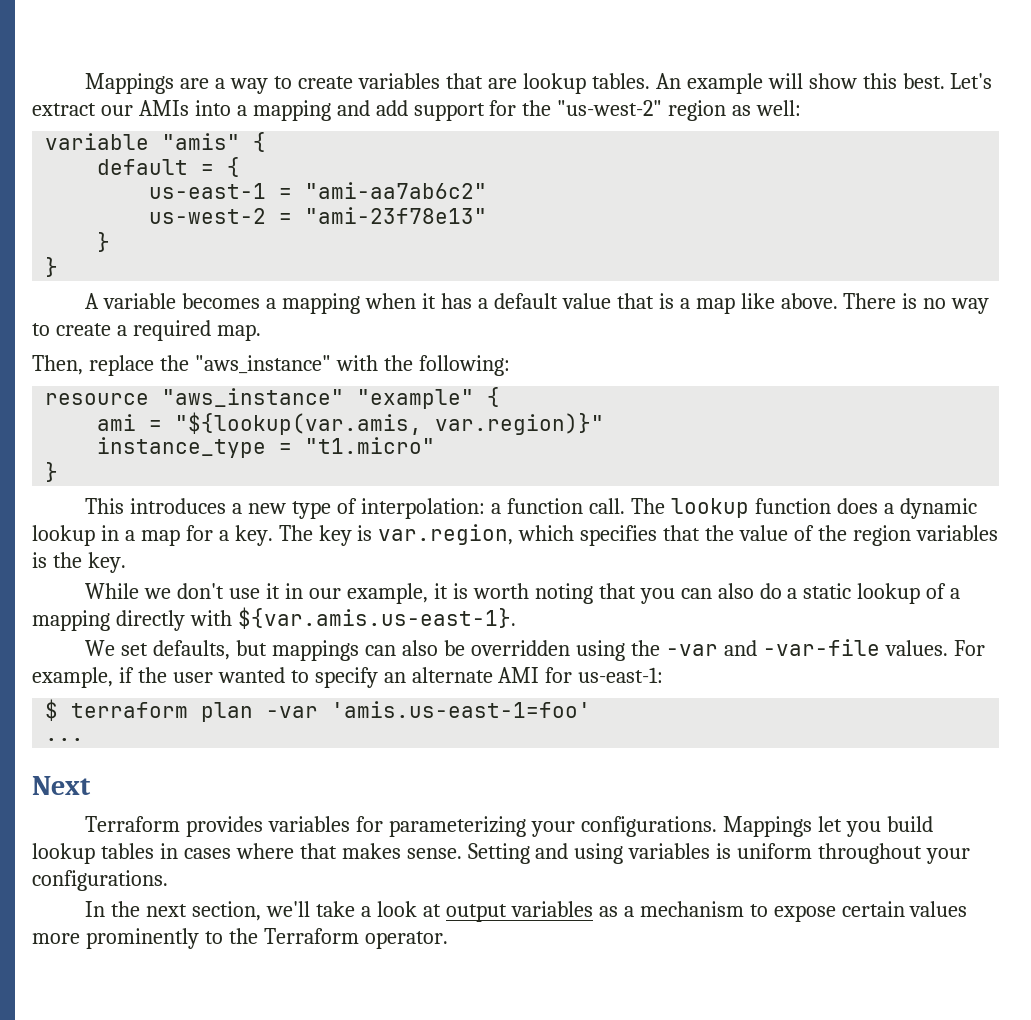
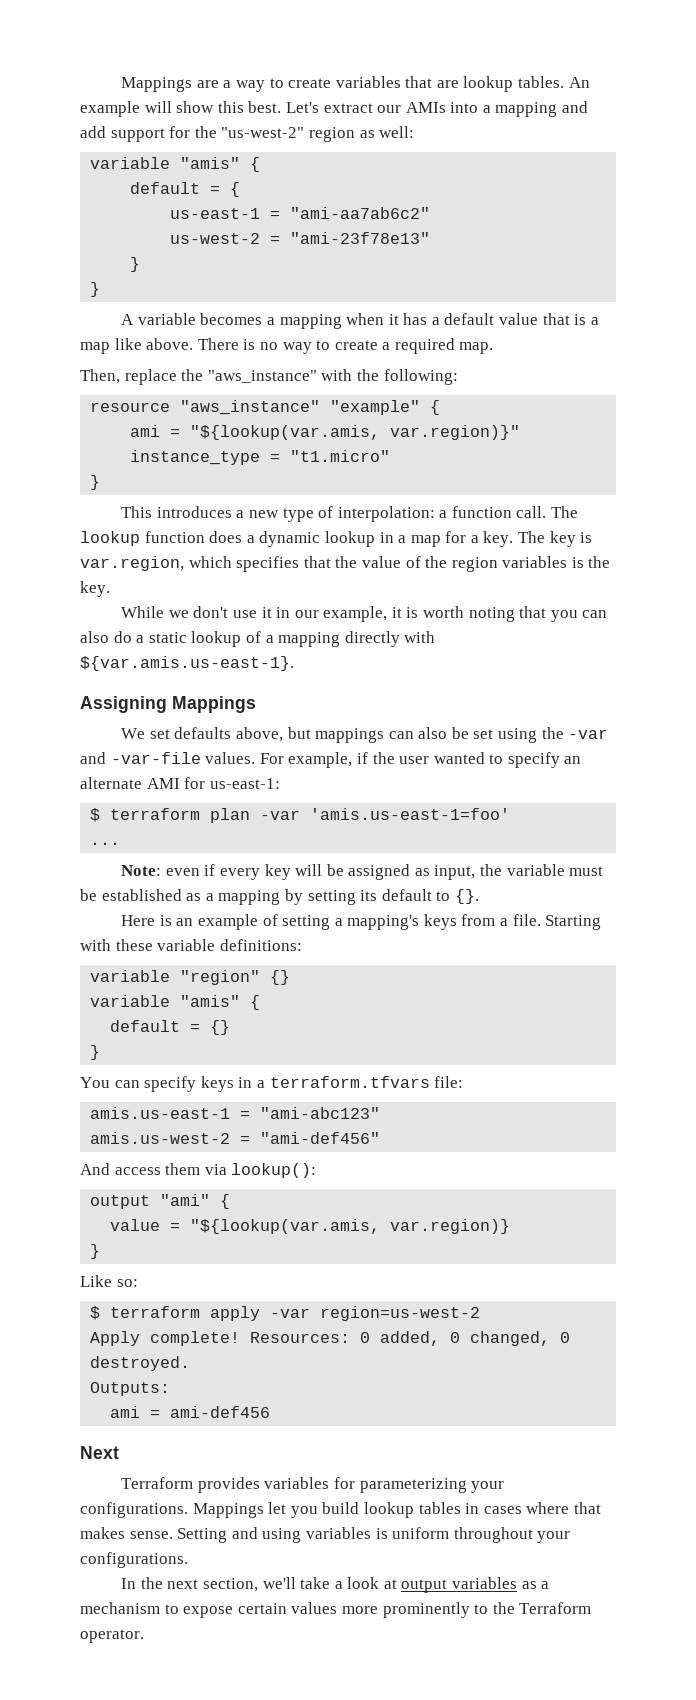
+ Assigning Mappings
- We set defaults, but mappings can also be overridden using the -var and -var-file values.
+ We set defaults above, but mappings can also be set using the -var and -var-file values.
+ Note: even if every key will be assigned as input, the variable must be established as a mapping by setting its default to {}.
+ Here is an example of setting a mapping's keys from a file. Starting with these variable definitions:
+ variable "region" {}
+ variable "amis" {
+ default = {}
+ }
+ You can specify keys in a terraform.tfvars file:
+ amis.us-east-1 = "ami-abc123"
+ amis.us-west-2 = "ami-def456"
+ And access them via lookup():
+ output "ami" {
+ value = "${lookup(var.amis, var.region)}
+ }
+ Like so:
+ $ terraform apply -var region=us-west-2
+ Apply complete! Resources: 0 added, 0 changed, 0 destroyed.
+ Outputs:
+ ami = ami-def456

